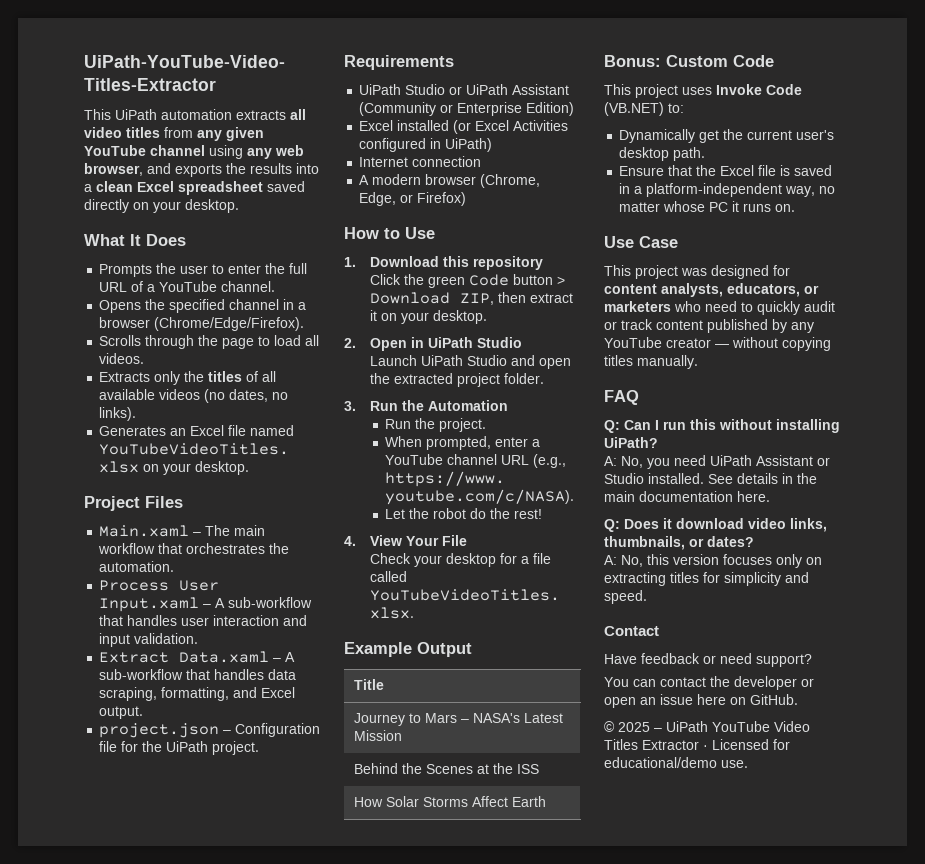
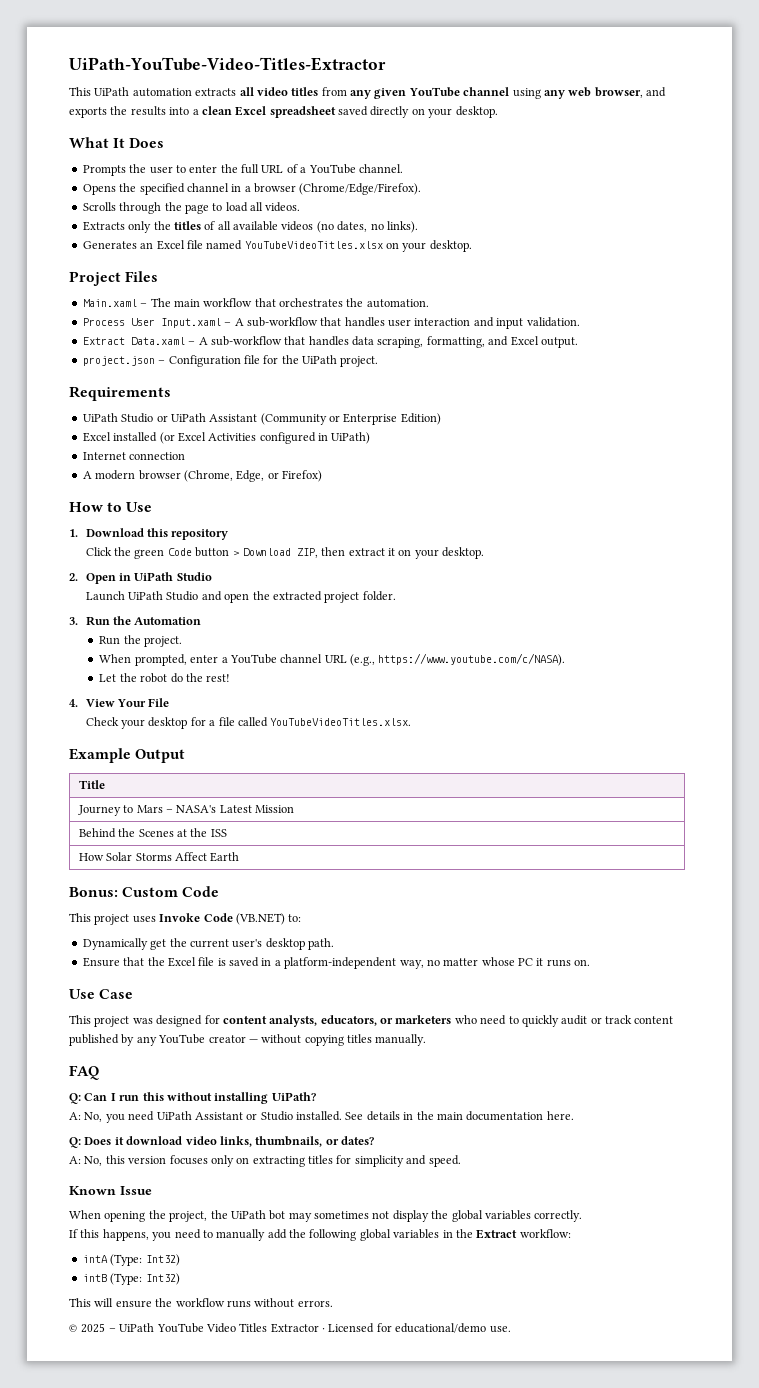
- Contact
- Have feedback or need support?
- You can contact the developer or open an issue here on GitHub.
+ Known Issue
+ When opening the project, the UiPath bot may sometimes not display the global variables correctly.
+ If this happens, you need to manually add the following global variables in the Extract workflow:
+ intA (Type: Int32)
+ intB (Type: Int32)
+ This will ensure the workflow runs without errors.

